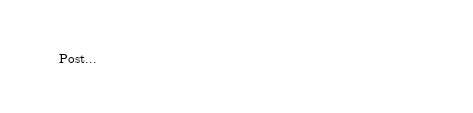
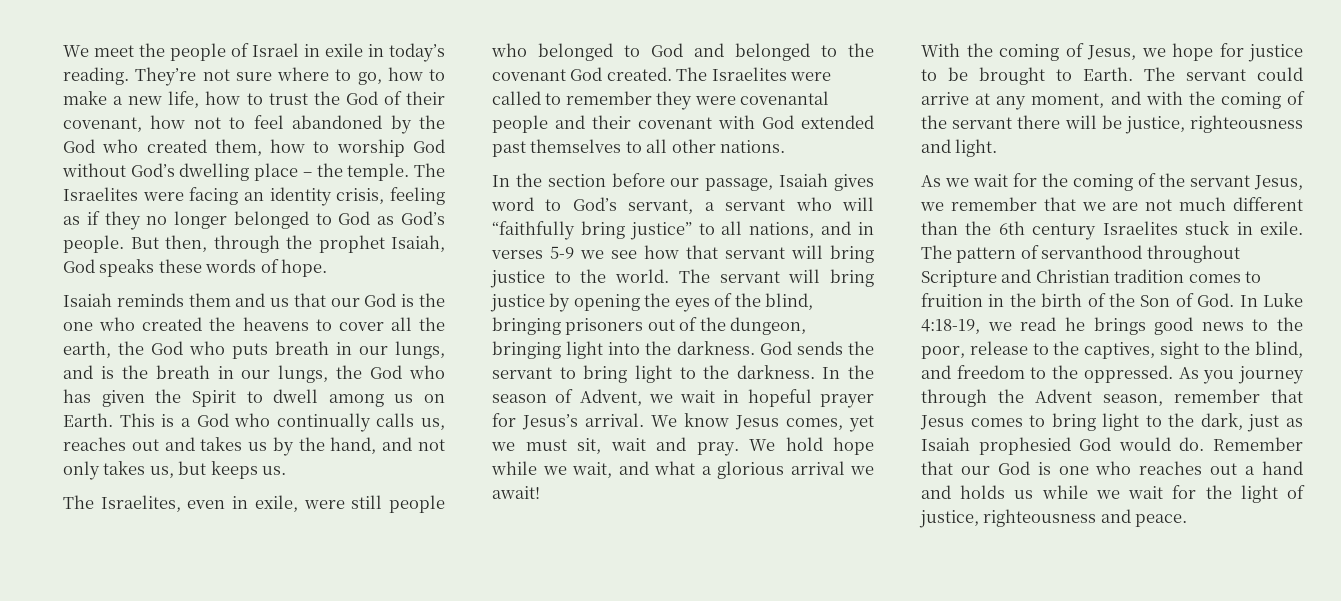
- Post...
+ We meet the people of Israel in exile in today’s reading. They’re not sure where to go, how to make a new life, how to trust the God of their covenant, how not to feel abandoned by the God who created them, how to worship God without God’s dwelling place – the temple. The Israelites were facing an identity crisis, feeling as if they no longer belonged to God as God’s people. But then, through the prophet Isaiah, God speaks these words of hope.
+ Isaiah reminds them and us that our God is the one who created the heavens to cover all the earth, the God who puts breath in our lungs, and is the breath in our lungs, the God who has given the Spirit to dwell among us on Earth. This is a God who continually calls us, reaches out and takes us by the hand, and not only takes us, but keeps us.
+ The Israelites, even in exile, were still people who belonged to God and belonged to the covenant God created. The Israelites were called to remember they were covenantal people and their covenant with God extended past themselves to all other nations.
+ In the section before our passage, Isaiah gives word to God’s servant, a servant who will “faithfully bring justice” to all nations, and in verses 5-9 we see how that servant will bring justice to the world. The servant will bring justice by opening the eyes of the blind, bringing prisoners out of the dungeon, bringing light into the darkness. God sends the servant to bring light to the darkness. In the season of Advent, we wait in hopeful prayer for Jesus’s arrival. We know Jesus comes, yet we must sit, wait and pray. We hold hope while we wait, and what a glorious arrival we await!
+ With the coming of Jesus, we hope for justice to be brought to Earth. The servant could arrive at any moment, and with the coming of the servant there will be justice, righteousness and light.
+ As we wait for the coming of the servant Jesus, we remember that we are not much different than the 6th century Israelites stuck in exile. The pattern of servanthood throughout Scripture and Christian tradition comes to fruition in the birth of the Son of God. In Luke 4:18-19, we read he brings good news to the poor, release to the captives, sight to the blind, and freedom to the oppressed. As you journey through the Advent season, remember that Jesus comes to bring light to the dark, just as Isaiah prophesied God would do. Remember that our God is one who reaches out a hand and holds us while we wait for the light of justice, righteousness and peace.

